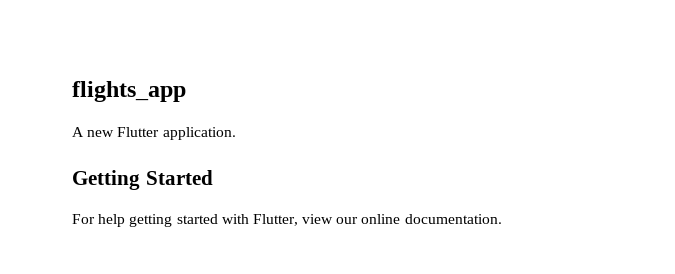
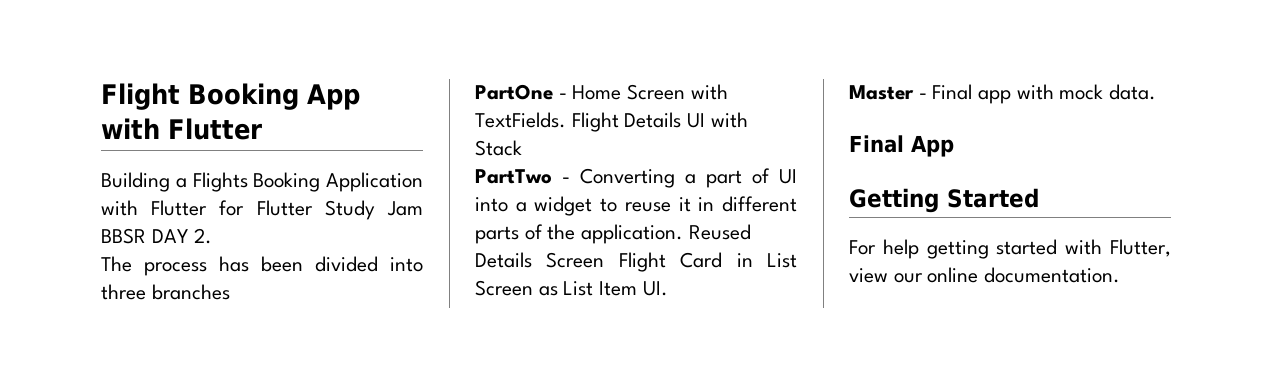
- flights_app
- A new Flutter application.
+ Flight Booking App with Flutter
+ Building a Flights Booking Application with Flutter for Flutter Study Jam BBSR DAY 2.
+ The process has been divided into three branches
+ PartOne - Home Screen with TextFields. Flight Details UI with Stack
+ PartTwo - Converting a part of UI into a widget to reuse it in different parts of the application. Reused Details Screen Flight Card in List Screen as List Item UI.
+ Master - Final app with mock data.
+ Final App

